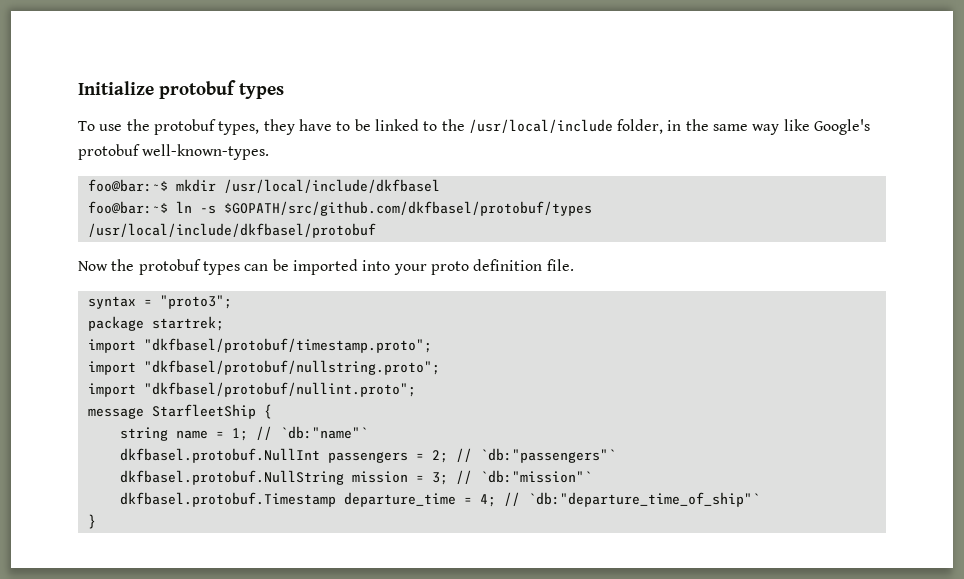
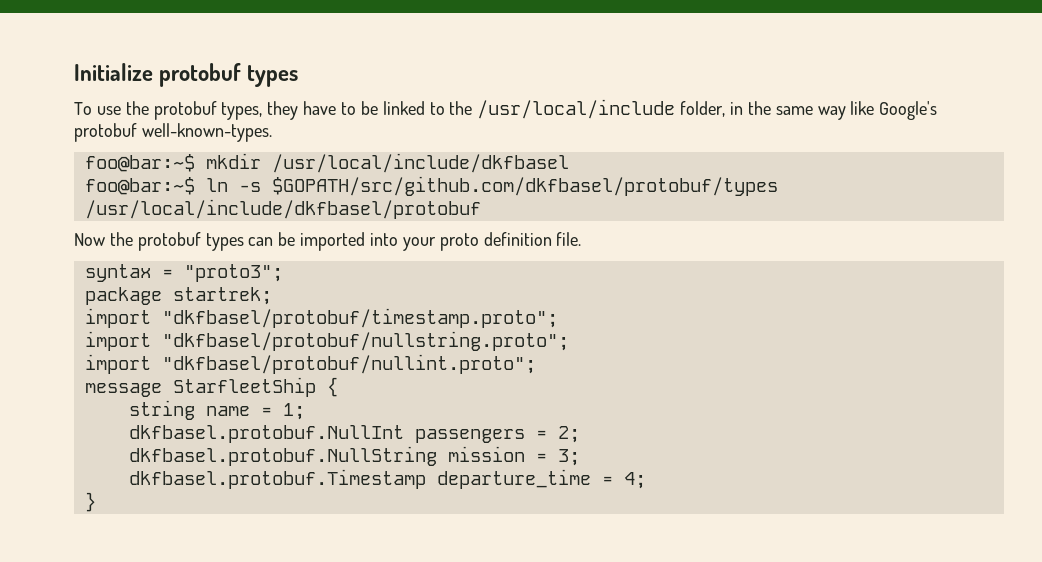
- string name = 1; // `db:"name"`
+ string name = 1;
- dkfbasel.protobuf.NullInt passengers = 2; // `db:"passengers"`
+ dkfbasel.protobuf.NullInt passengers = 2;
- dkfbasel.protobuf.NullString mission = 3; // `db:"mission"`
+ dkfbasel.protobuf.NullString mission = 3;
- dkfbasel.protobuf.Timestamp departure_time = 4; // `db:"departure_time_of_ship"`
+ dkfbasel.protobuf.Timestamp departure_time = 4;

